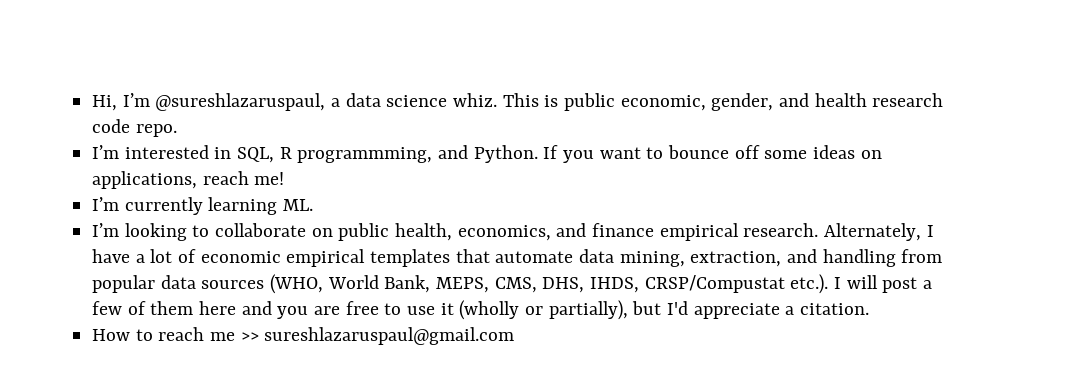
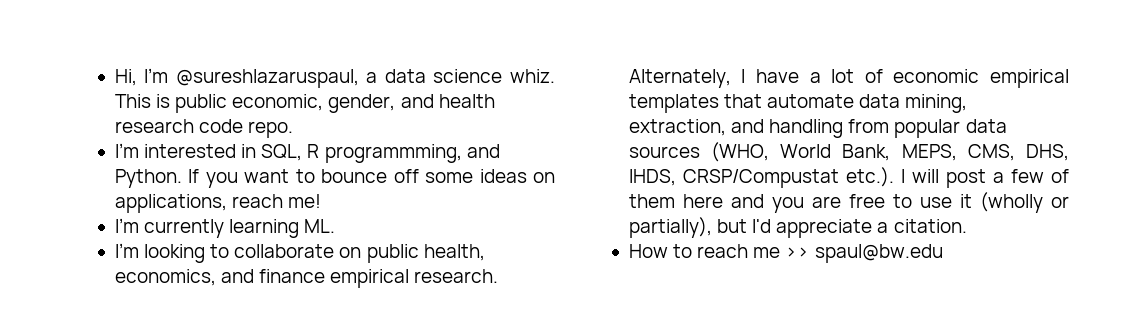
- How to reach me >> sureshlazaruspaul@gmail.com
+ How to reach me >> spaul@bw.edu

